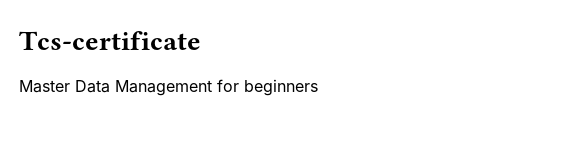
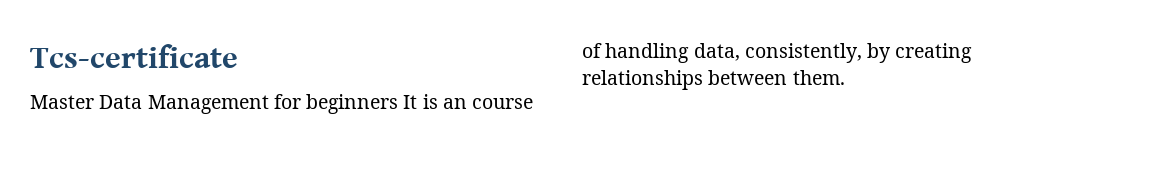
- Master Data Management for beginners
+ Master Data Management for beginners It is an course of handling data, consistently, by creating relationships between them.

